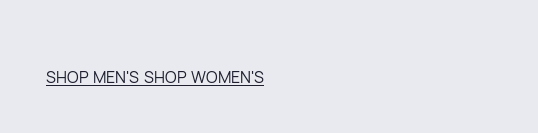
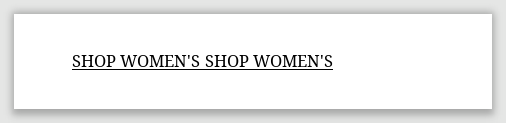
- SHOP MEN'S SHOP WOMEN'S
+ SHOP WOMEN'S SHOP WOMEN'S

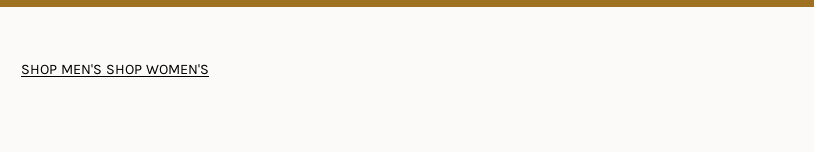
- SHOP WOMEN'S SHOP WOMEN'S
+ SHOP MEN'S SHOP WOMEN'S

